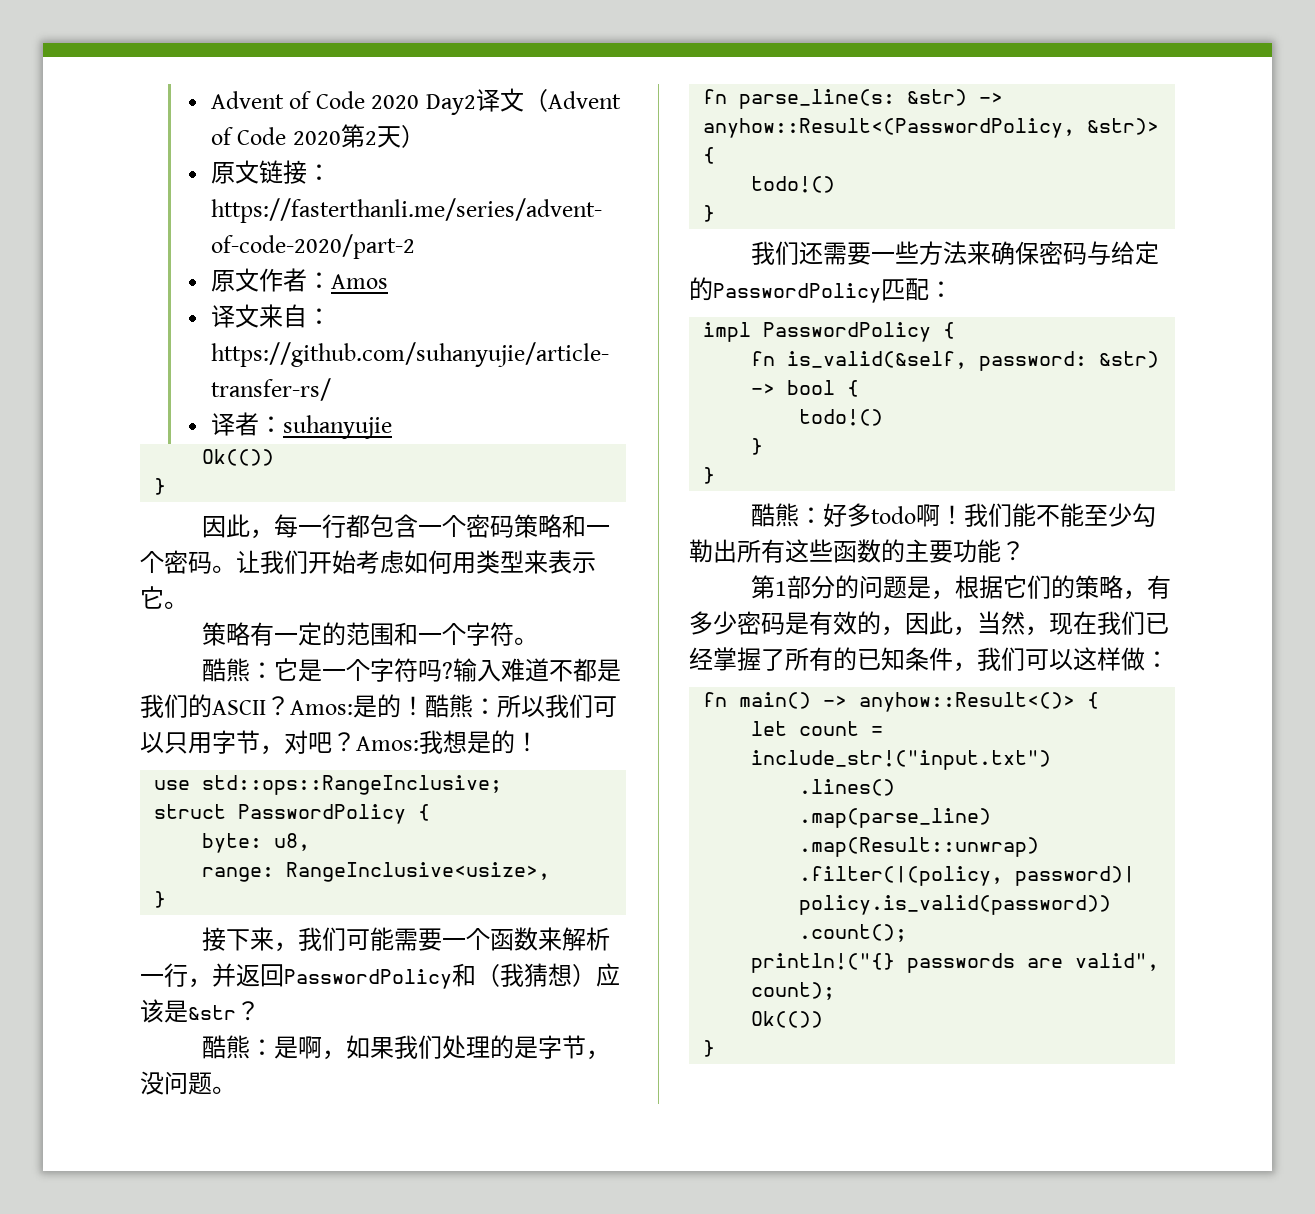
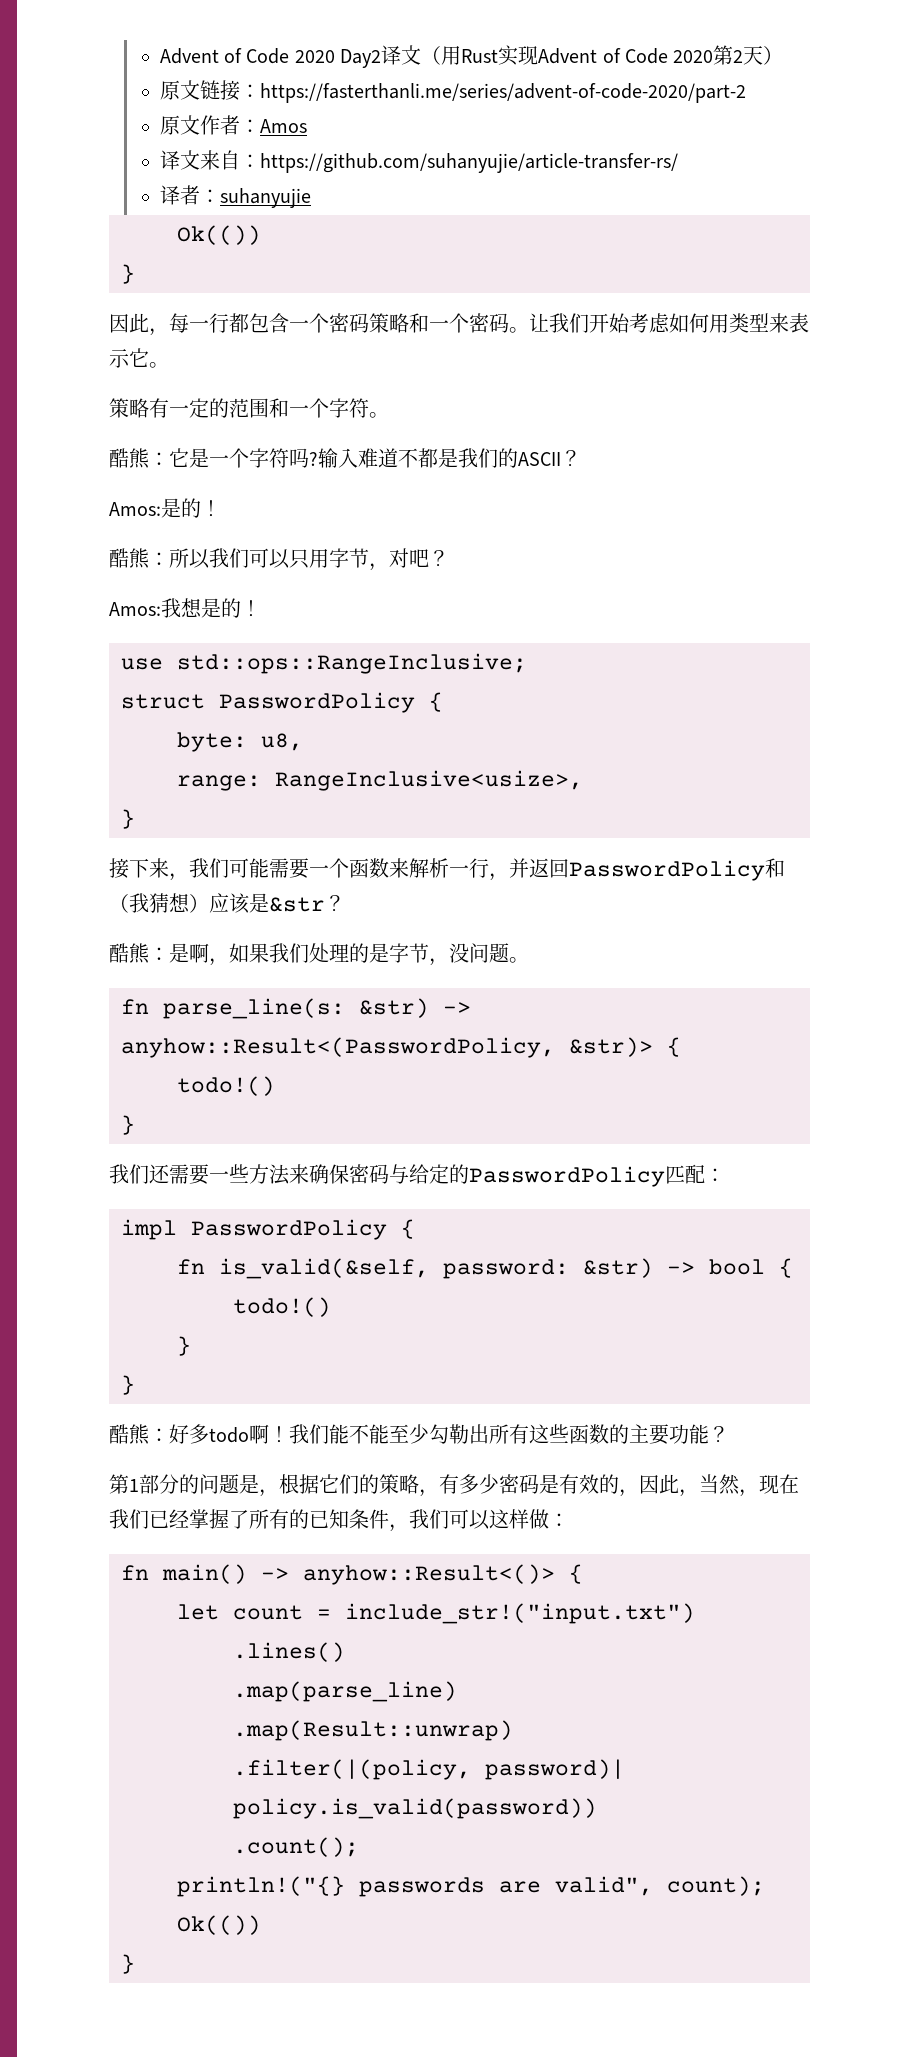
- Advent of Code 2020 Day2译文（Advent of Code 2020第2天）
+ Advent of Code 2020 Day2译文（用Rust实现Advent of Code 2020第2天）
- 输入难道不都是我们的ASCII？Amos:是的！酷熊：所以我们可以只用字节，对吧？Amos:我想是的！
+ 输入难道不都是我们的ASCII？
+ Amos:是的！
+ 酷熊：所以我们可以只用字节，对吧？
+ Amos:我想是的！

